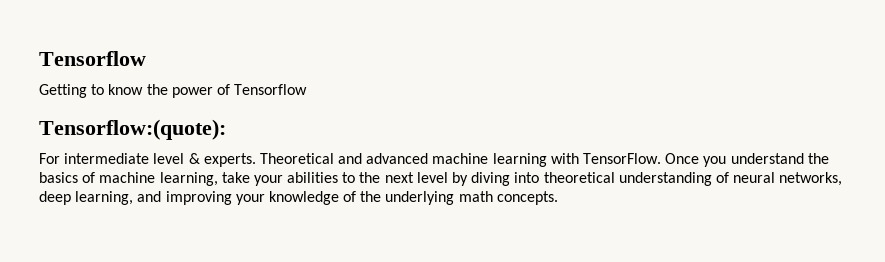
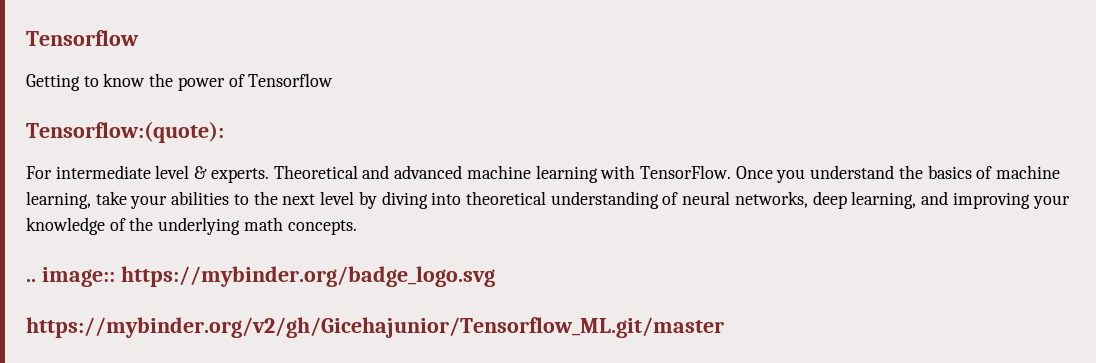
+ .. image:: https://mybinder.org/badge_logo.svg
+ https://mybinder.org/v2/gh/Gicehajunior/Tensorflow_ML.git/master

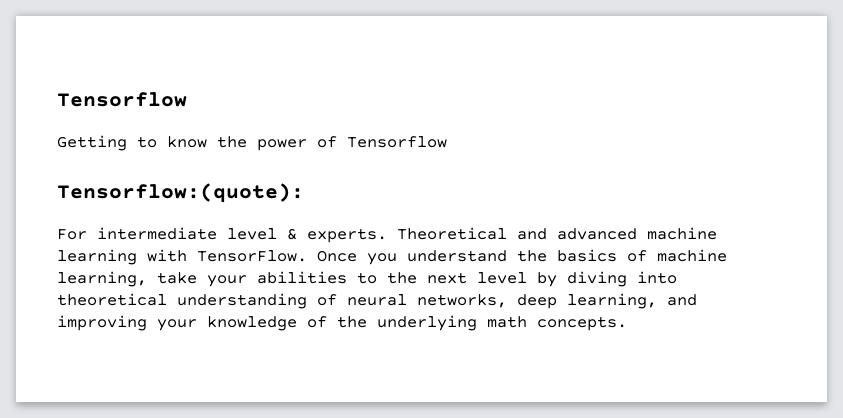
- .. image:: https://mybinder.org/badge_logo.svg
- https://mybinder.org/v2/gh/Gicehajunior/Tensorflow_ML.git/master

